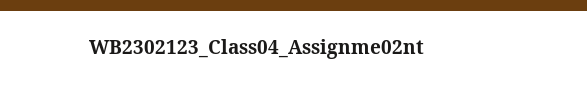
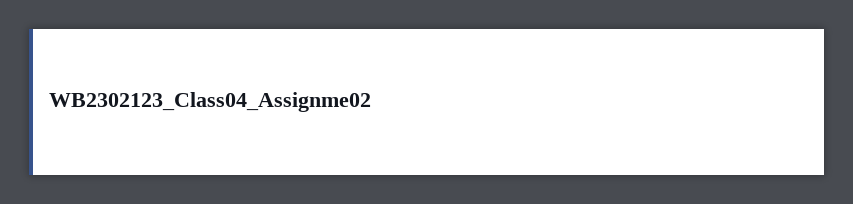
- WB2302123_Class04_Assignme02nt
+ WB2302123_Class04_Assignme02

